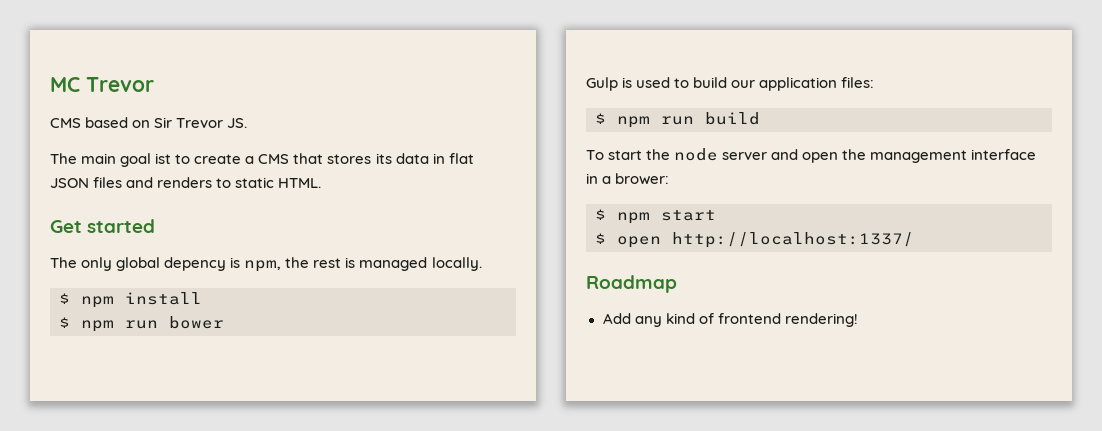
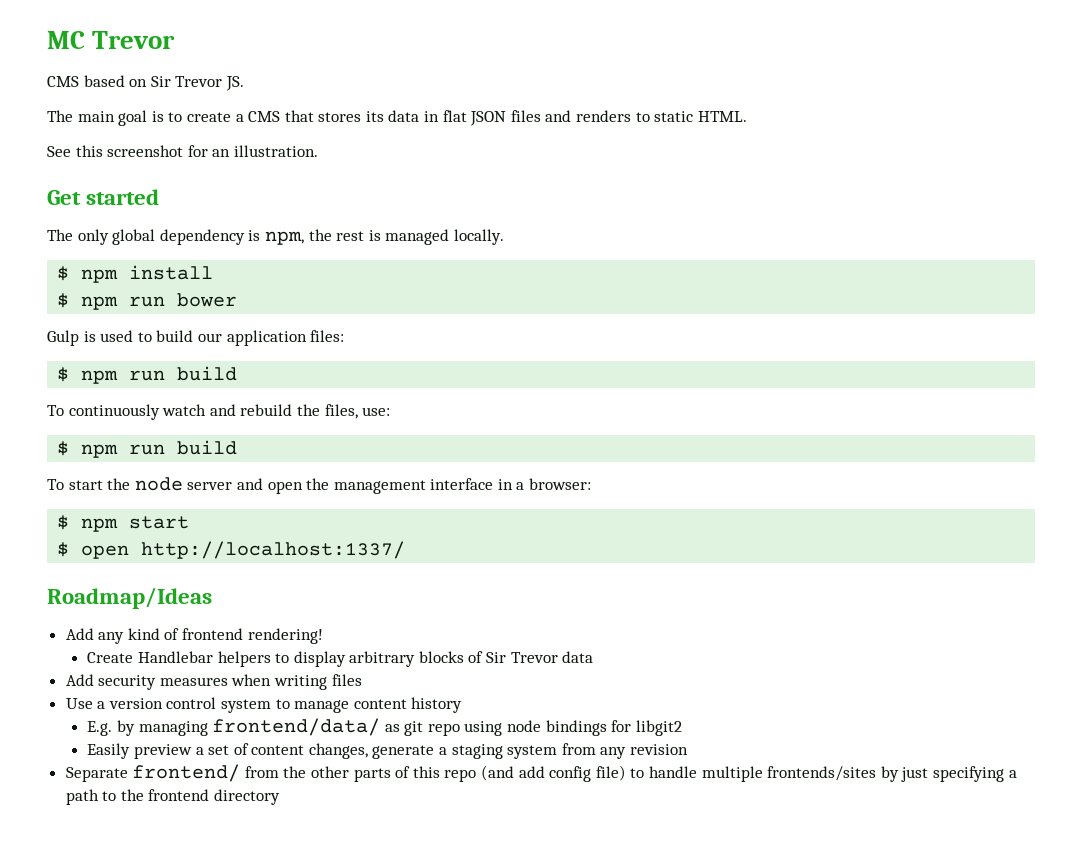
- The main goal ist to create a CMS that stores its data in flat JSON files and renders to static HTML.
+ The main goal is to create a CMS that stores its data in flat JSON files and renders to static HTML.
+ See this screenshot for an illustration.
- The only global depency is npm, the rest is managed locally.
+ The only global dependency is npm, the rest is managed locally.
+ To continuously watch and rebuild the files, use:
+ $ npm run build
- To start the node server and open the management interface in a brower:
+ To start the node server and open the management interface in a browser:
- Roadmap
+ Roadmap/Ideas
+ Create Handlebar helpers to display arbitrary blocks of Sir Trevor data
+ Add security measures when writing files
+ Use a version control system to manage content history
+ E.g. by managing frontend/data/ as git repo using node bindings for libgit2
+ Easily preview a set of content changes, generate a staging system from any revision
+ Separate frontend/ from the other parts of this repo (and add config file) to handle multiple frontends/sites by just specifying a path to the frontend directory

